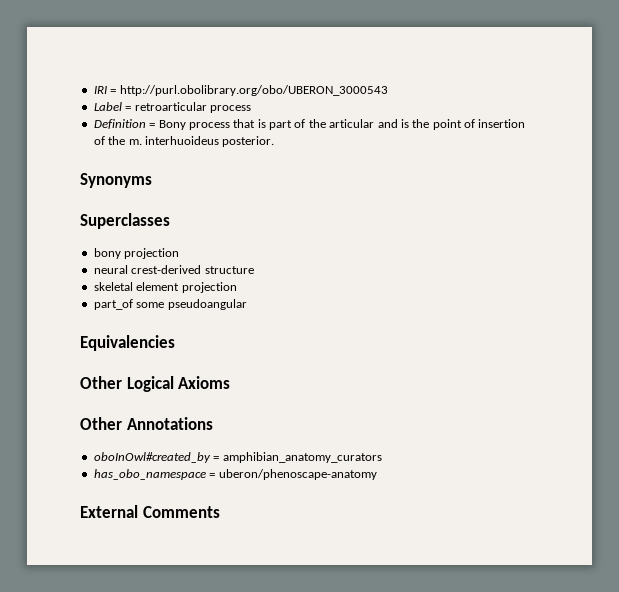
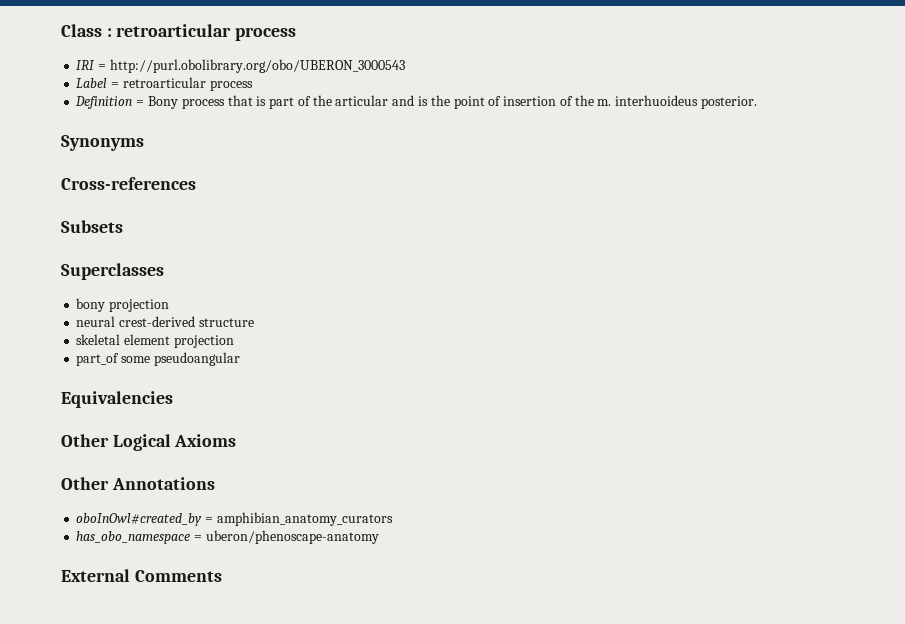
+ Class : retroarticular process
+ Cross-references
+ Subsets

